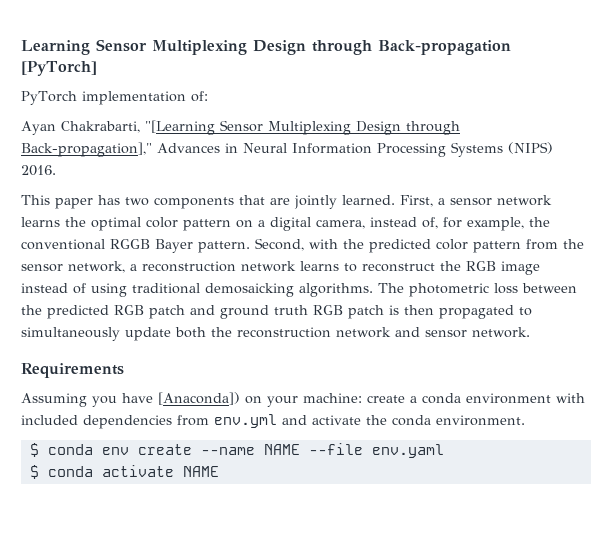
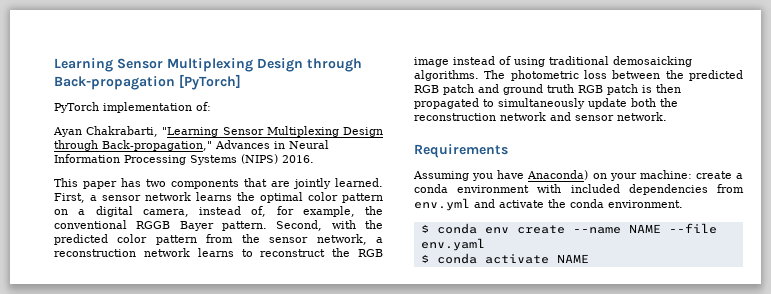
- Ayan Chakrabarti, "[Learning Sensor Multiplexing Design through Back-propagation]," Advances in Neural Information Processing Systems (NIPS) 2016.
+ Ayan Chakrabarti, "Learning Sensor Multiplexing Design through Back-propagation," Advances in Neural Information Processing Systems (NIPS) 2016.
- Assuming you have [Anaconda]) on your machine: create a conda environment with included dependencies from env.yml and activate the conda environment.
+ Assuming you have Anaconda) on your machine: create a conda environment with included dependencies from env.yml and activate the conda environment.

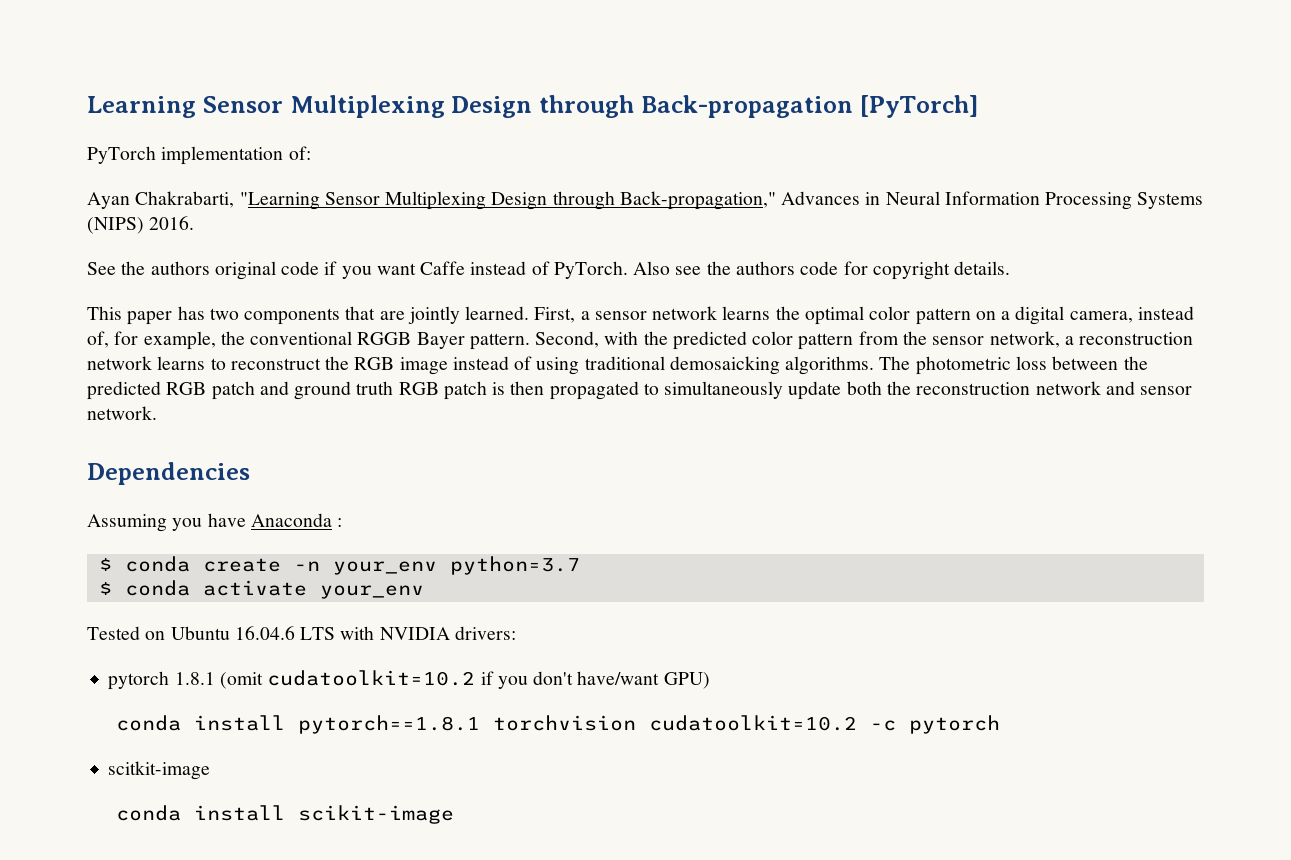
+ See the authors original code if you want Caffe instead of PyTorch. Also see the authors code for copyright details.
- Requirements
+ Dependencies
- Assuming you have Anaconda) on your machine: create a conda environment with included dependencies from env.yml and activate the conda environment.
- $ conda env create --name NAME --file env.yaml
- $ conda activate NAME
+ Assuming you have Anaconda :
+ $ conda create -n your_env python=3.7
+ $ conda activate your_env
+ Tested on Ubuntu 16.04.6 LTS with NVIDIA drivers:
+ pytorch 1.8.1 (omit cudatoolkit=10.2 if you don't have/want GPU)
+ conda install pytorch==1.8.1 torchvision cudatoolkit=10.2 -c pytorch
+ scitkit-image
+ conda install scikit-image

